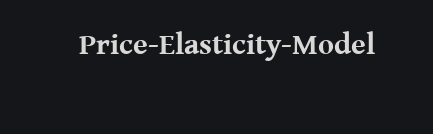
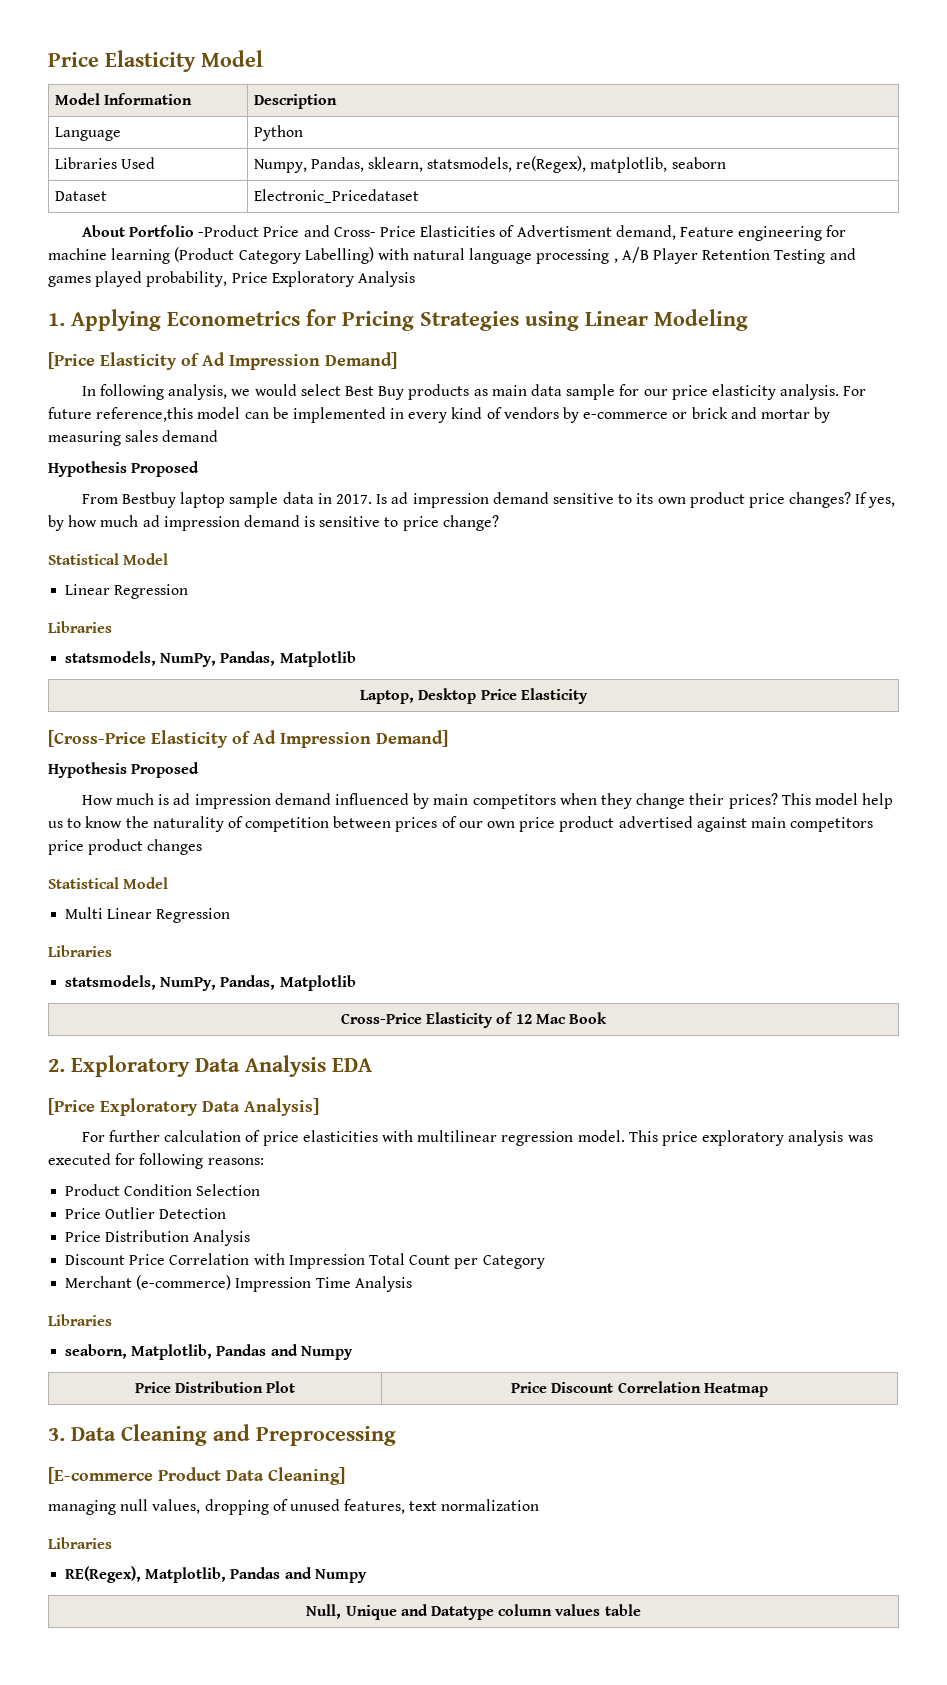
- Price-Elasticity-Model
+ Price Elasticity Model
+ Model Information | Description
+ Language | Python
+ Libraries Used | Numpy, Pandas, sklearn, statsmodels, re(Regex), matplotlib, seaborn
+ Dataset | Electronic_Pricedataset
+ About Portfolio -Product Price and Cross- Price Elasticities of Advertisment demand, Feature engineering for machine learning (Product Category Labelling) with natural language processing , A/B Player Retention Testing and games played probability, Price Exploratory Analysis
+ 1. Applying Econometrics for Pricing Strategies using Linear Modeling
+ [Price Elasticity of Ad Impression Demand]
+ In following analysis, we would select Best Buy products as main data sample for our price elasticity analysis. For future reference,this model can be implemented in every kind of vendors by e-commerce or brick and mortar by measuring sales demand
+ Hypothesis Proposed
+ From Bestbuy laptop sample data in 2017. Is ad impression demand sensitive to its own product price changes? If yes, by how much ad impression demand is sensitive to price change?
+ Statistical Model
+ Linear Regression
+ Libraries
+ statsmodels, NumPy, Pandas, Matplotlib
+ Laptop, Desktop Price Elasticity
+ [Cross-Price Elasticity of Ad Impression Demand]
+ Hypothesis Proposed
+ How much is ad impression demand influenced by main competitors when they change their prices? This model help us to know the naturality of competition between prices of our own price product advertised against main competitors price product changes
+ Statistical Model
+ Multi Linear Regression
+ Libraries
+ statsmodels, NumPy, Pandas, Matplotlib
+ Cross-Price Elasticity of 12 Mac Book
+ 2. Exploratory Data Analysis EDA
+ [Price Exploratory Data Analysis]
+ For further calculation of price elasticities with multilinear regression model. This price exploratory analysis was executed for following reasons:
+ Product Condition Selection
+ Price Outlier Detection
+ Price Distribution Analysis
+ Discount Price Correlation with Impression Total Count per Category
+ Merchant (e-commerce) Impression Time Analysis
+ Libraries
+ seaborn, Matplotlib, Pandas and Numpy
+ Price Distribution Plot | Price Discount Correlation Heatmap
+ 3. Data Cleaning and Preprocessing
+ [E-commerce Product Data Cleaning]
+ managing null values, dropping of unused features, text normalization
+ Libraries
+ RE(Regex), Matplotlib, Pandas and Numpy
+ Null, Unique and Datatype column values table

